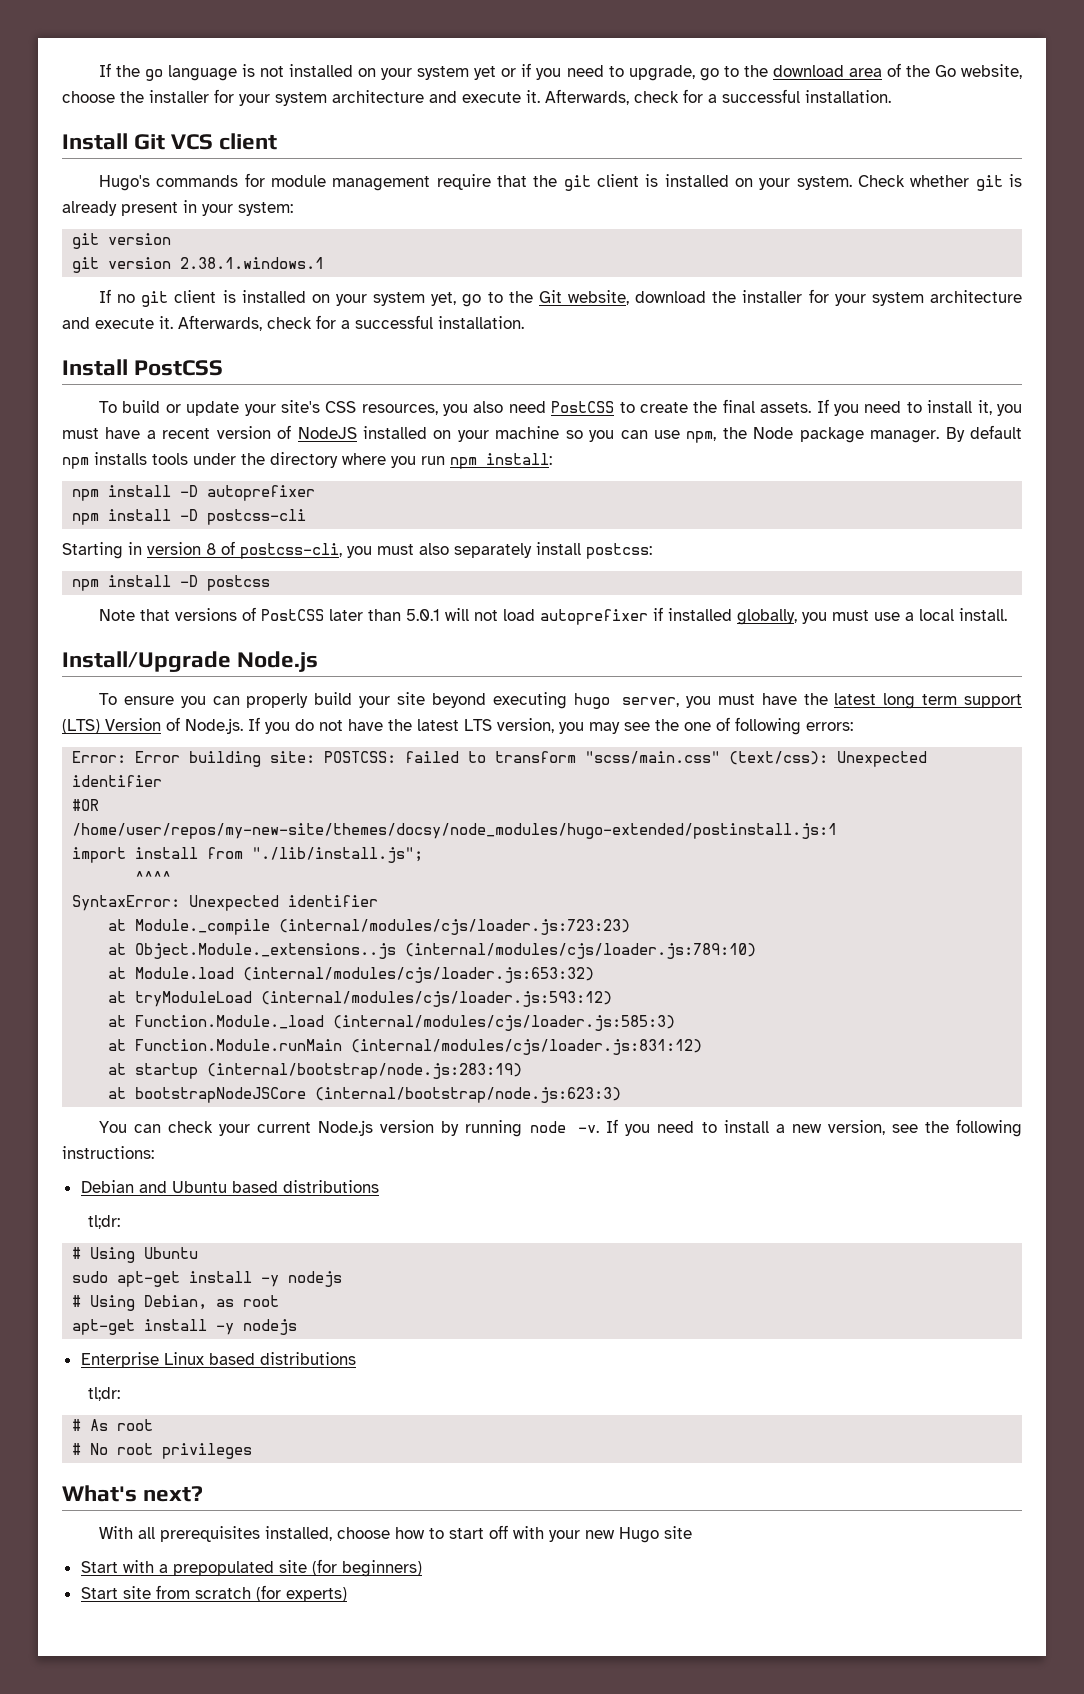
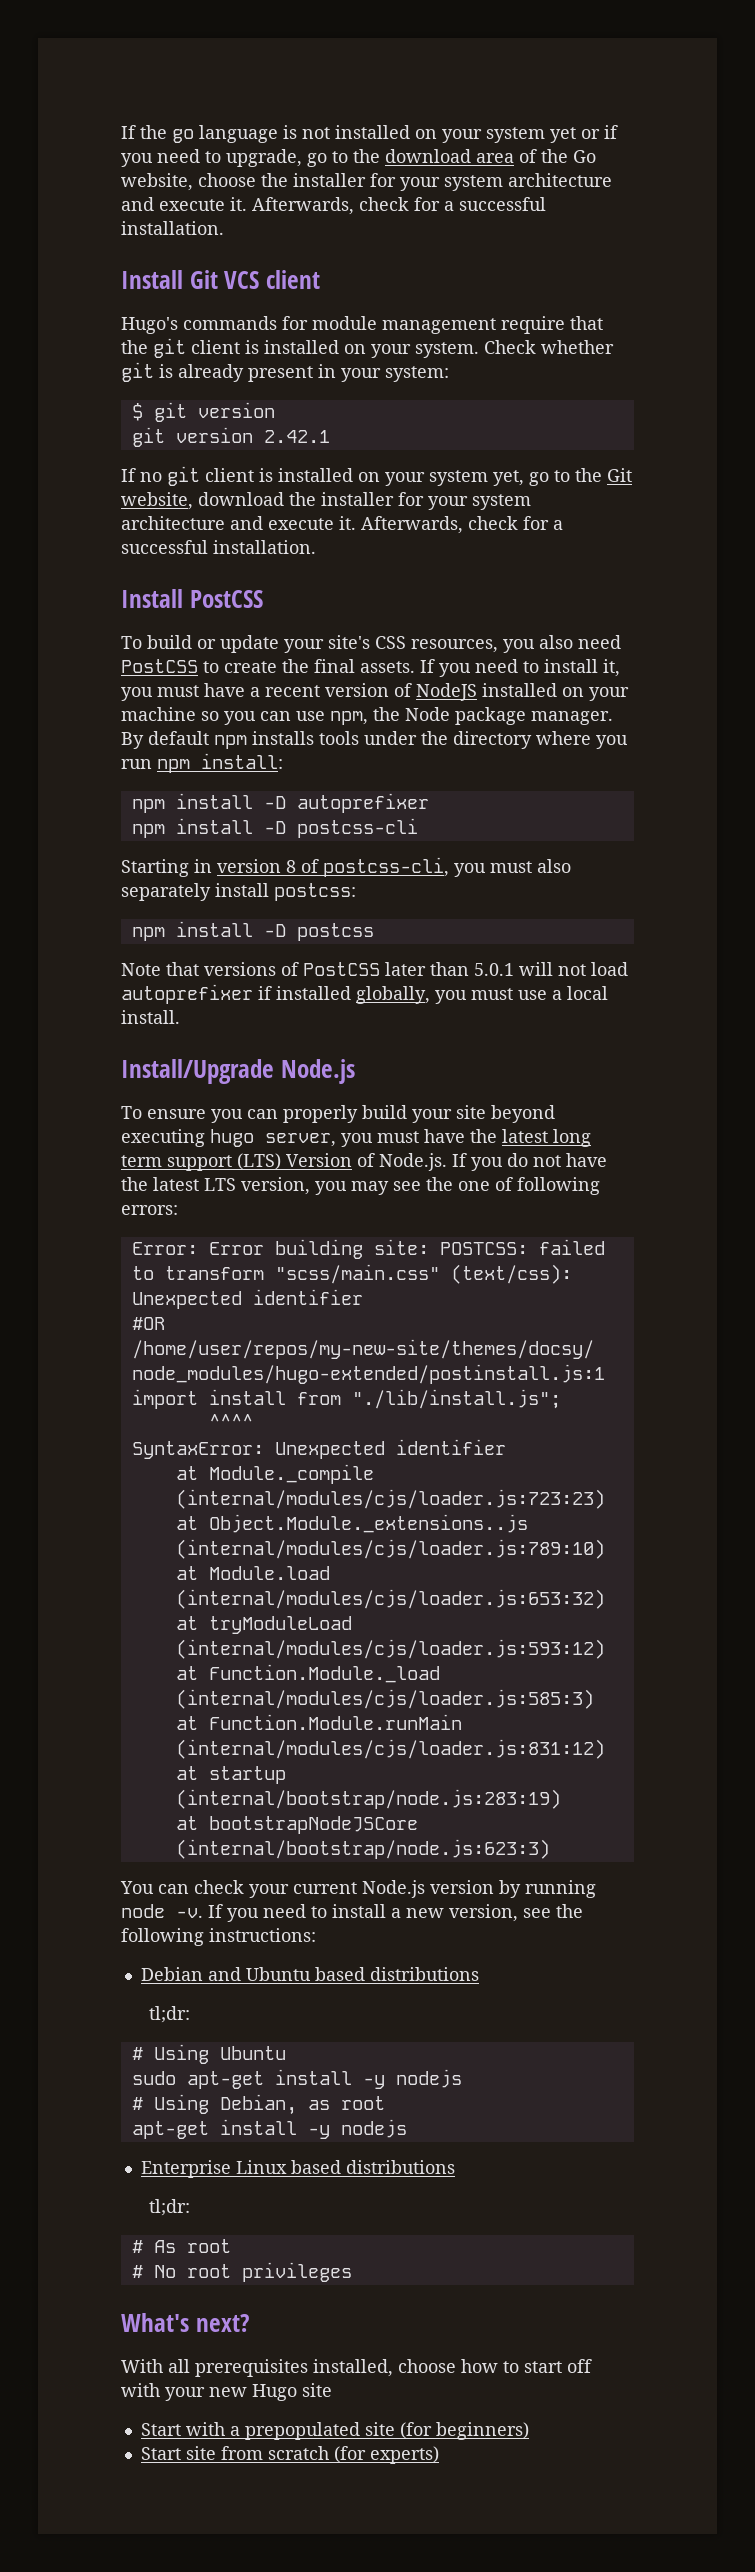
  Check whether git is already present in your system:
- git version
+ $ git version
- git version 2.38.1.windows.1
+ git version 2.42.1

